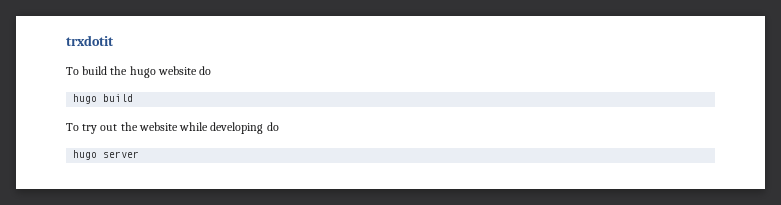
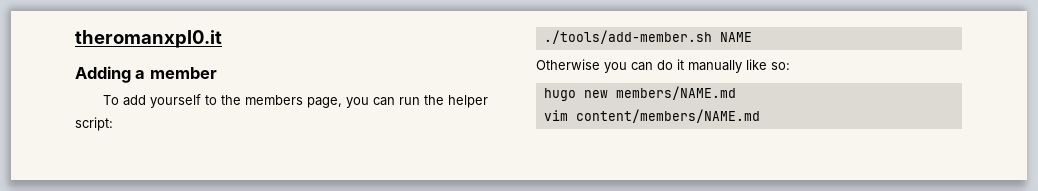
- trxdotit
- To build the hugo website do
- hugo build
- To try out the website while developing do
- hugo server
+ theromanxpl0.it
+ Adding a member
+ To add yourself to the members page, you can run the helper script:
+ ./tools/add-member.sh NAME
+ Otherwise you can do it manually like so:
+ hugo new members/NAME.md
+ vim content/members/NAME.md

